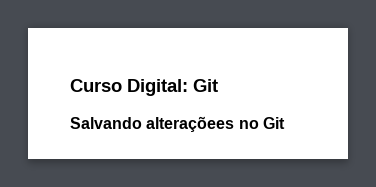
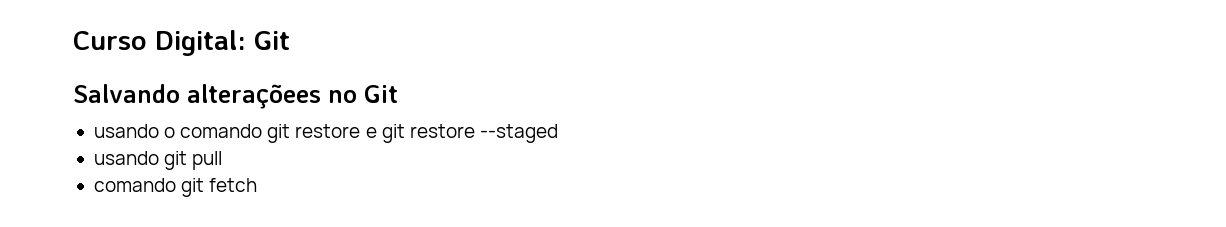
+ usando o comando git restore e git restore --staged
+ usando git pull
+ comando git fetch

